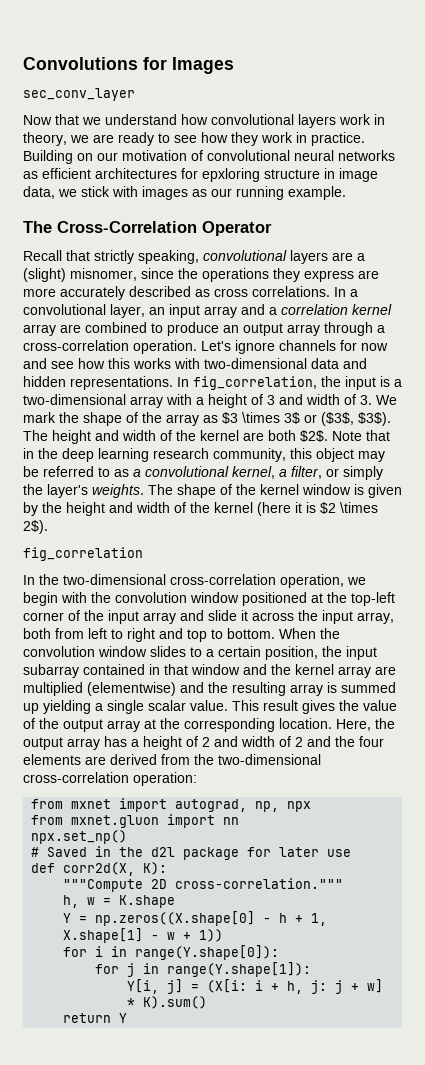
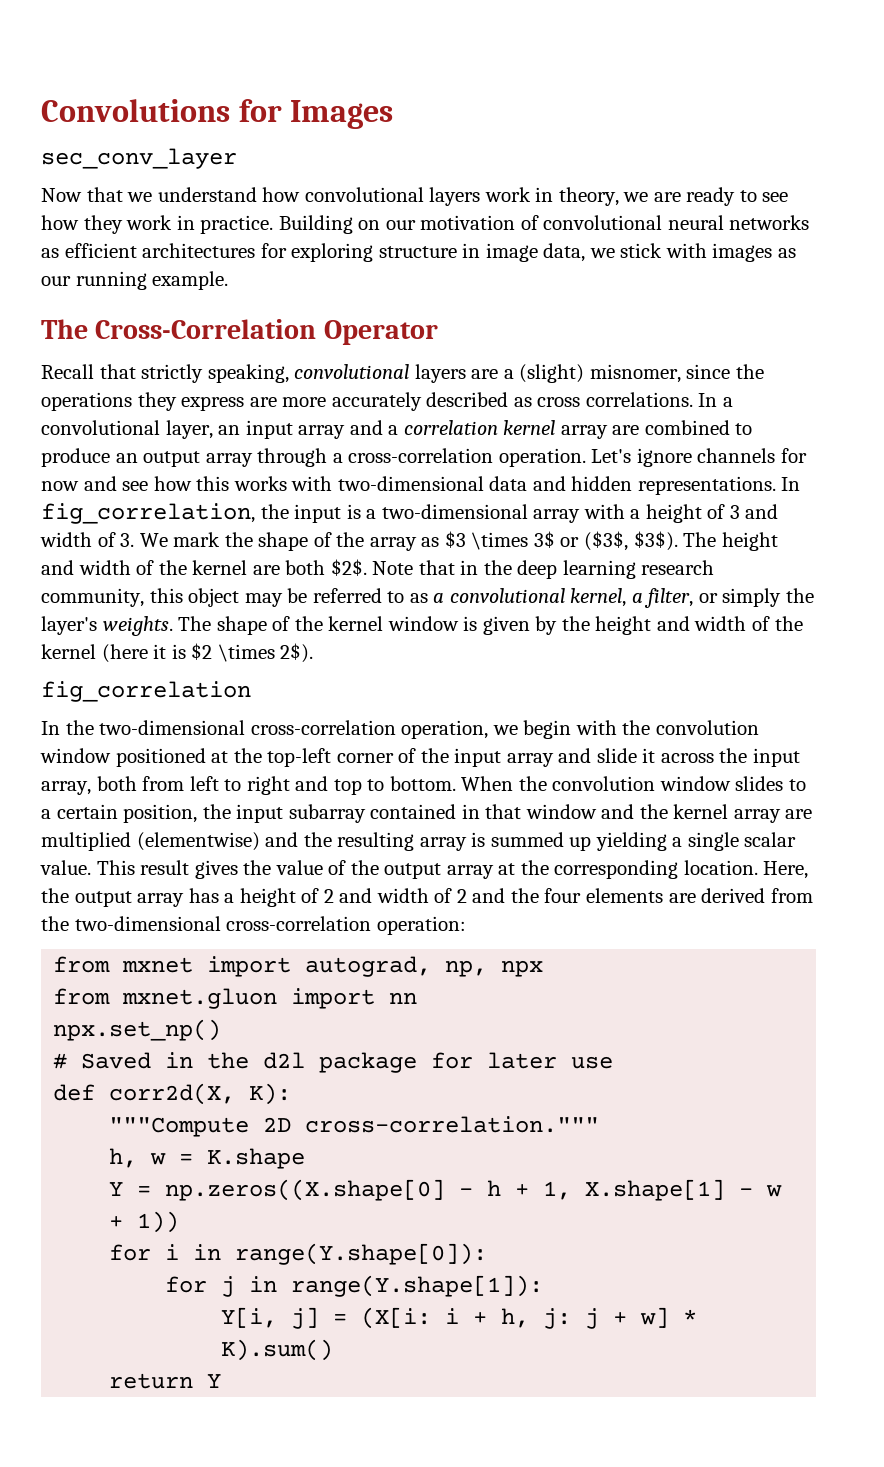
- Building on our motivation of convolutional neural networks as efficient architectures for epxloring structure in image data, we stick with images as our running example.
+ Building on our motivation of convolutional neural networks as efficient architectures for exploring structure in image data, we stick with images as our running example.

